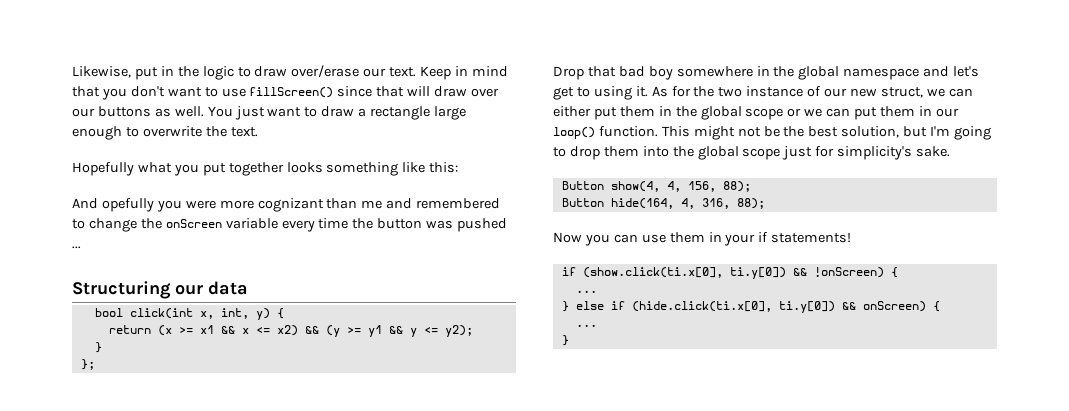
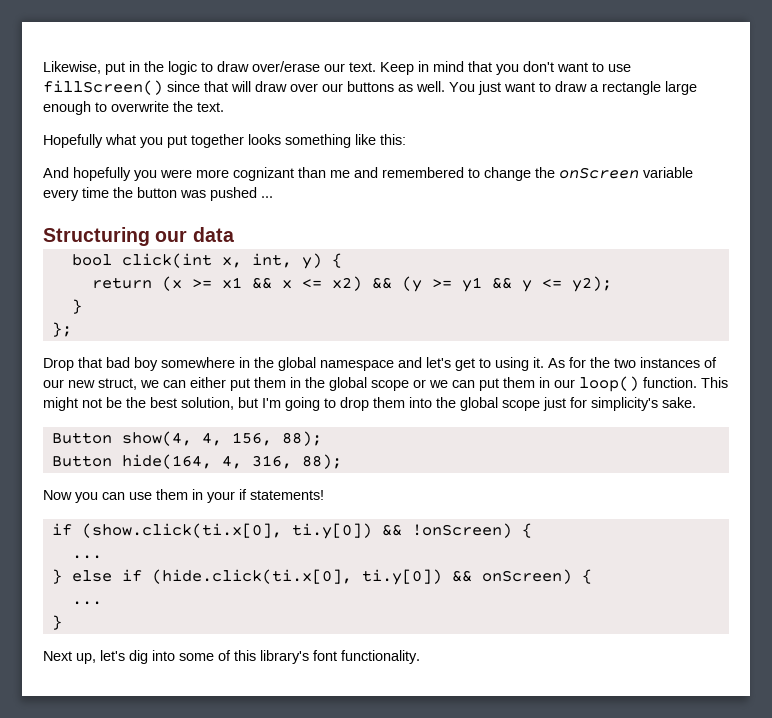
- And opefully you were more cognizant than me and remembered to change the onScreen variable every time the button was pushed ...
+ And hopefully you were more cognizant than me and remembered to change the onScreen variable every time the button was pushed ...
- As for the two instance of our new struct, we can either put them in the global scope or we can put them in our loop() function.
+ As for the two instances of our new struct, we can either put them in the global scope or we can put them in our loop() function.
+ Next up, let's dig into some of this library's font functionality.

